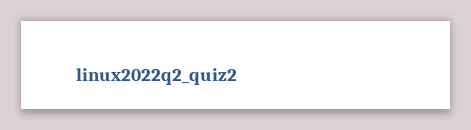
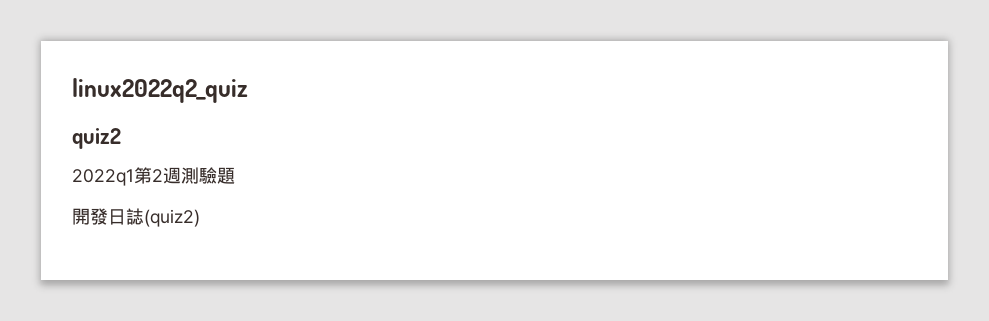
- linux2022q2_quiz2
+ linux2022q2_quiz
+ quiz2
+ 2022q1第2週測驗題
+ 開發日誌(quiz2)

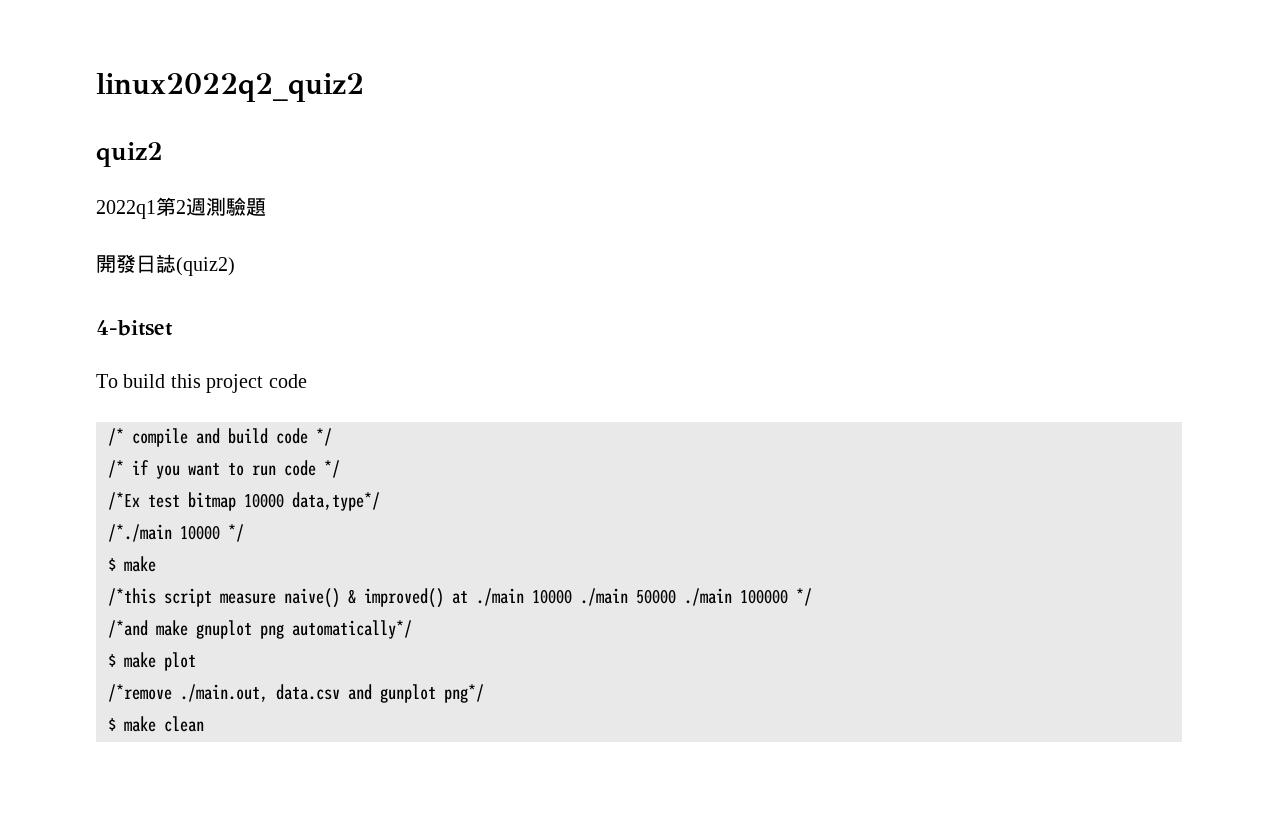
- linux2022q2_quiz
+ linux2022q2_quiz2
+ 4-bitset
+ To build this project code
+ /* compile and build code */
+ /* if you want to run code */
+ /*Ex test bitmap 10000 data,type*/
+ /*./main 10000 */
+ $ make
+ /*this script measure naive() & improved() at ./main 10000 ./main 50000 ./main 100000 */
+ /*and make gnuplot png automatically*/
+ $ make plot
+ /*remove ./main.out, data.csv and gunplot png*/
+ $ make clean

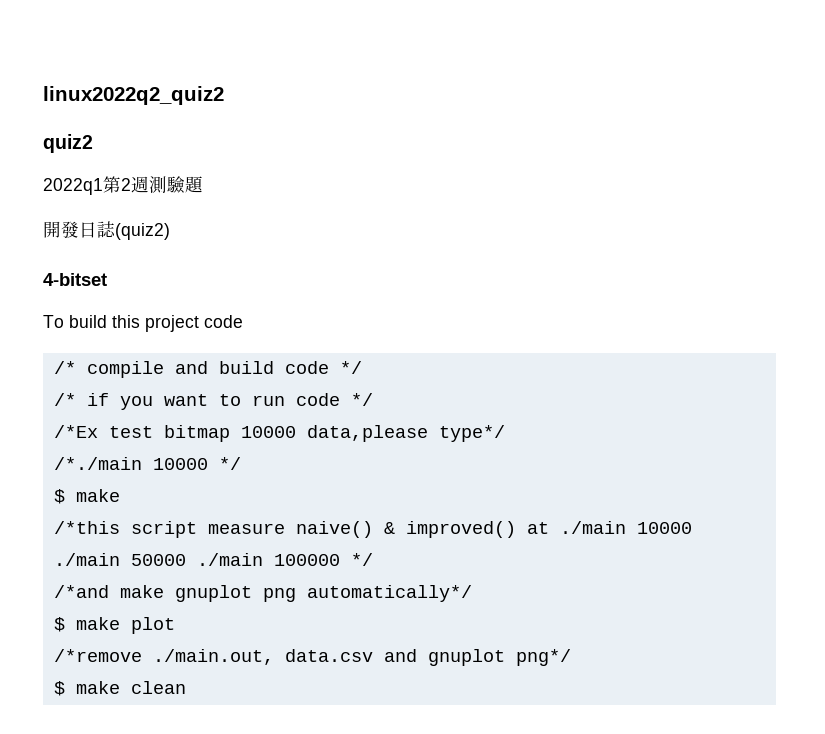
- /*Ex test bitmap 10000 data,type*/
+ /*Ex test bitmap 10000 data,please type*/
- /*remove ./main.out, data.csv and gunplot png*/
+ /*remove ./main.out, data.csv and gnuplot png*/

